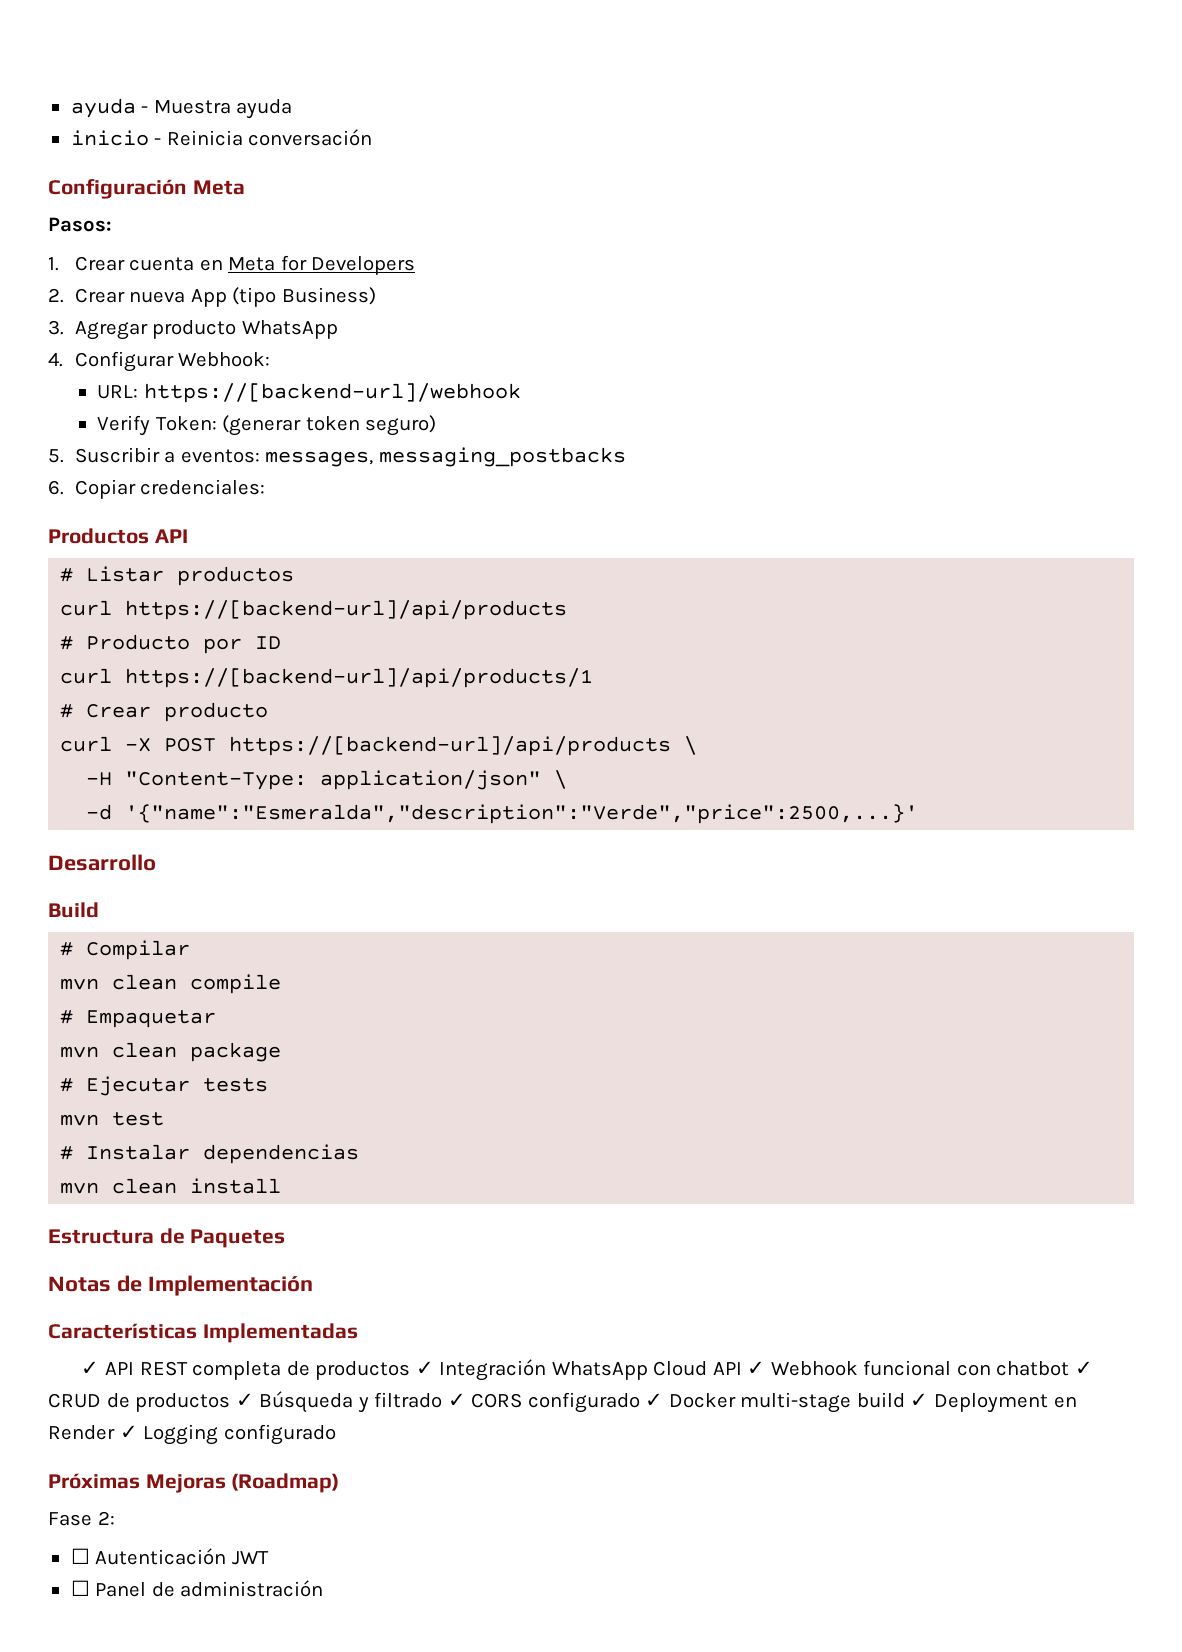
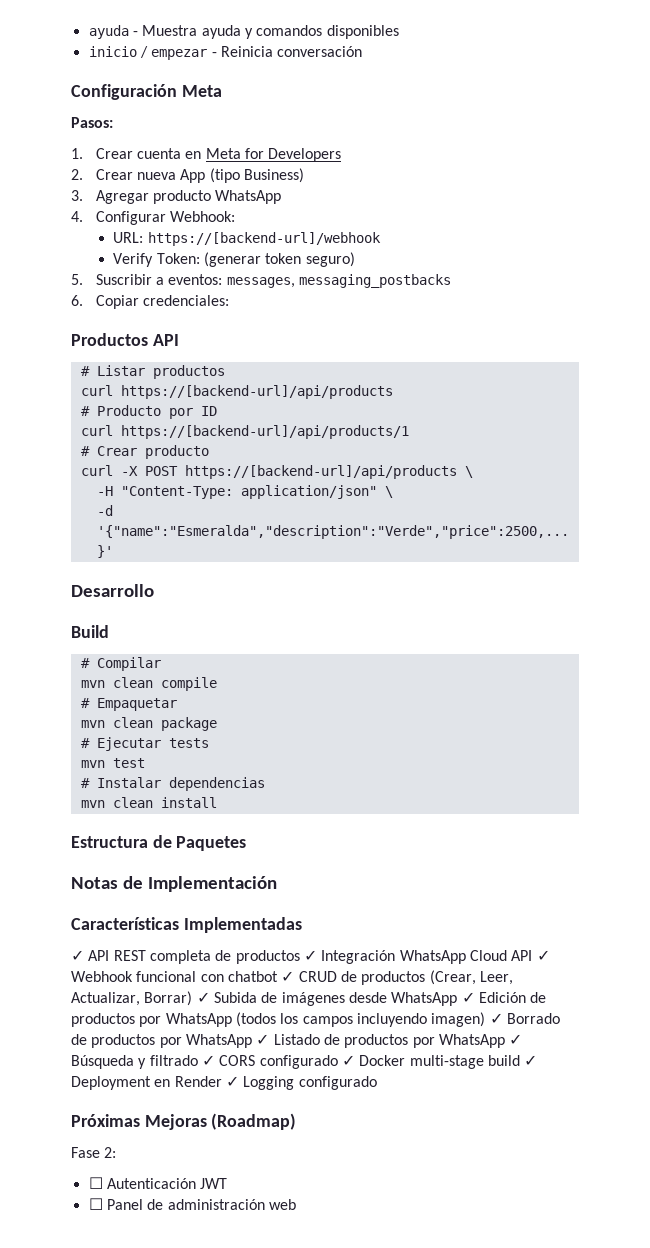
- ayuda - Muestra ayuda
+ ayuda - Muestra ayuda y comandos disponibles
- inicio - Reinicia conversación
+ inicio / empezar - Reinicia conversación
- ✓ API REST completa de productos ✓ Integración WhatsApp Cloud API ✓ Webhook funcional con chatbot ✓ CRUD de productos ✓ Búsqueda y filtrado ✓ CORS configurado ✓ Docker multi-stage build ✓ Deployment en Render ✓ Logging configurado
+ ✓ API REST completa de productos ✓ Integración WhatsApp Cloud API ✓ Webhook funcional con chatbot ✓ CRUD de productos (Crear, Leer, Actualizar, Borrar) ✓ Subida de imágenes desde WhatsApp ✓ Edición de productos por WhatsApp (todos los campos incluyendo imagen) ✓ Borrado de productos por WhatsApp ✓ Listado de productos por WhatsApp ✓ Búsqueda y filtrado ✓ CORS configurado ✓ Docker multi-stage build ✓ Deployment en Render ✓ Logging configurado
- ☐ Panel de administración
+ ☐ Panel de administración web

